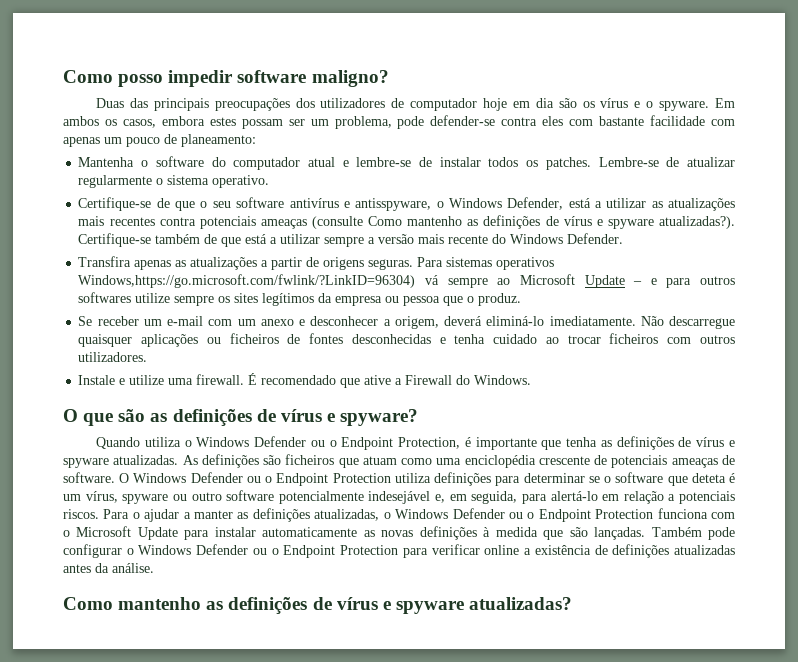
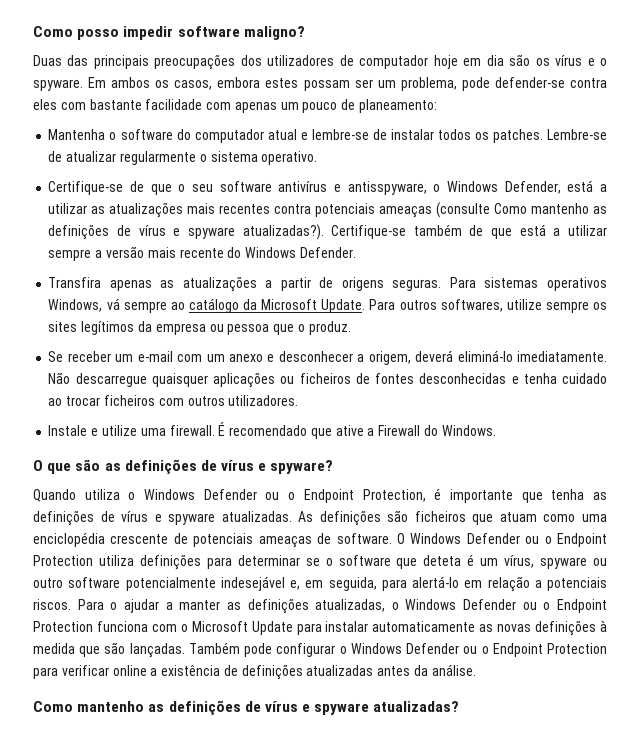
- Para sistemas operativos Windows,https://go.microsoft.com/fwlink/?LinkID=96304) vá sempre ao Microsoft Update – e para outros softwares utilize sempre os sites legítimos da empresa ou pessoa que o produz.
+ Para sistemas operativos Windows, vá sempre ao catálogo da Microsoft Update. Para outros softwares, utilize sempre os sites legítimos da empresa ou pessoa que o produz.

